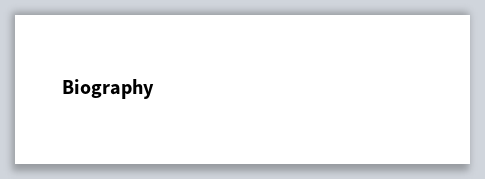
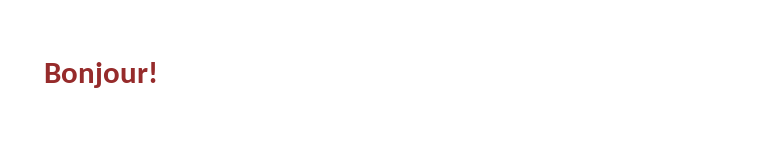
- Biography
+ Bonjour!

